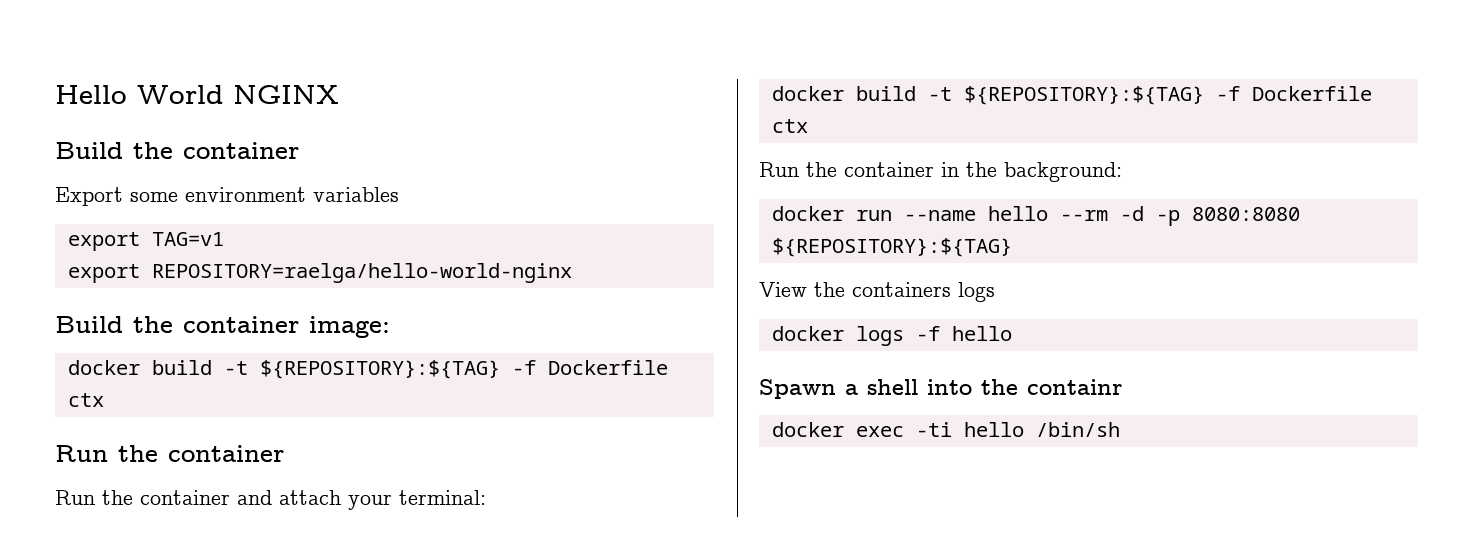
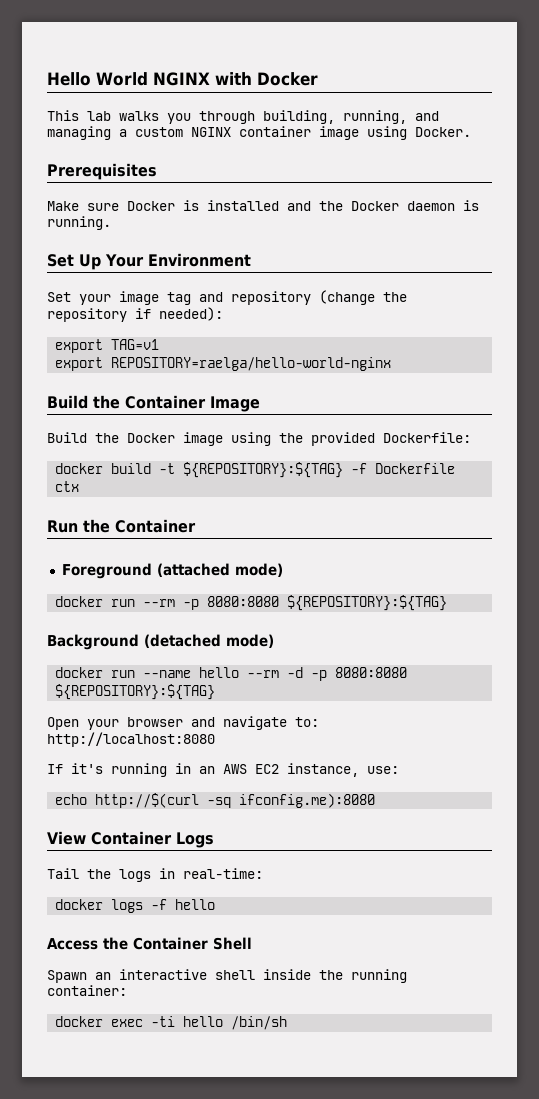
- Hello World NGINX
- Build the container
- Export some environment variables
+ Hello World NGINX with Docker
+ This lab walks you through building, running, and managing a custom NGINX container image using Docker.
+ Prerequisites
+ Make sure Docker is installed and the Docker daemon is running.
+ Set Up Your Environment
+ Set your image tag and repository (change the repository if needed):
- Build the container image:
+ Build the Container Image
+ Build the Docker image using the provided Dockerfile:
  docker build -t ${REPOSITORY}:${TAG} -f Dockerfile ctx
- Run the container
- Run the container and attach your terminal:
- docker build -t ${REPOSITORY}:${TAG} -f Dockerfile ctx
- Run the container in the background:
+ Run the Container
+ Foreground (attached mode)
+ docker run --rm -p 8080:8080 ${REPOSITORY}:${TAG}
+ Background (detached mode)
- View the containers logs
+ Open your browser and navigate to: http://localhost:8080
+ If it's running in an AWS EC2 instance, use:
+ echo http://$(curl -sq ifconfig.me):8080
+ View Container Logs
+ Tail the logs in real-time:
- Spawn a shell into the containr
+ Access the Container Shell
+ Spawn an interactive shell inside the running container:

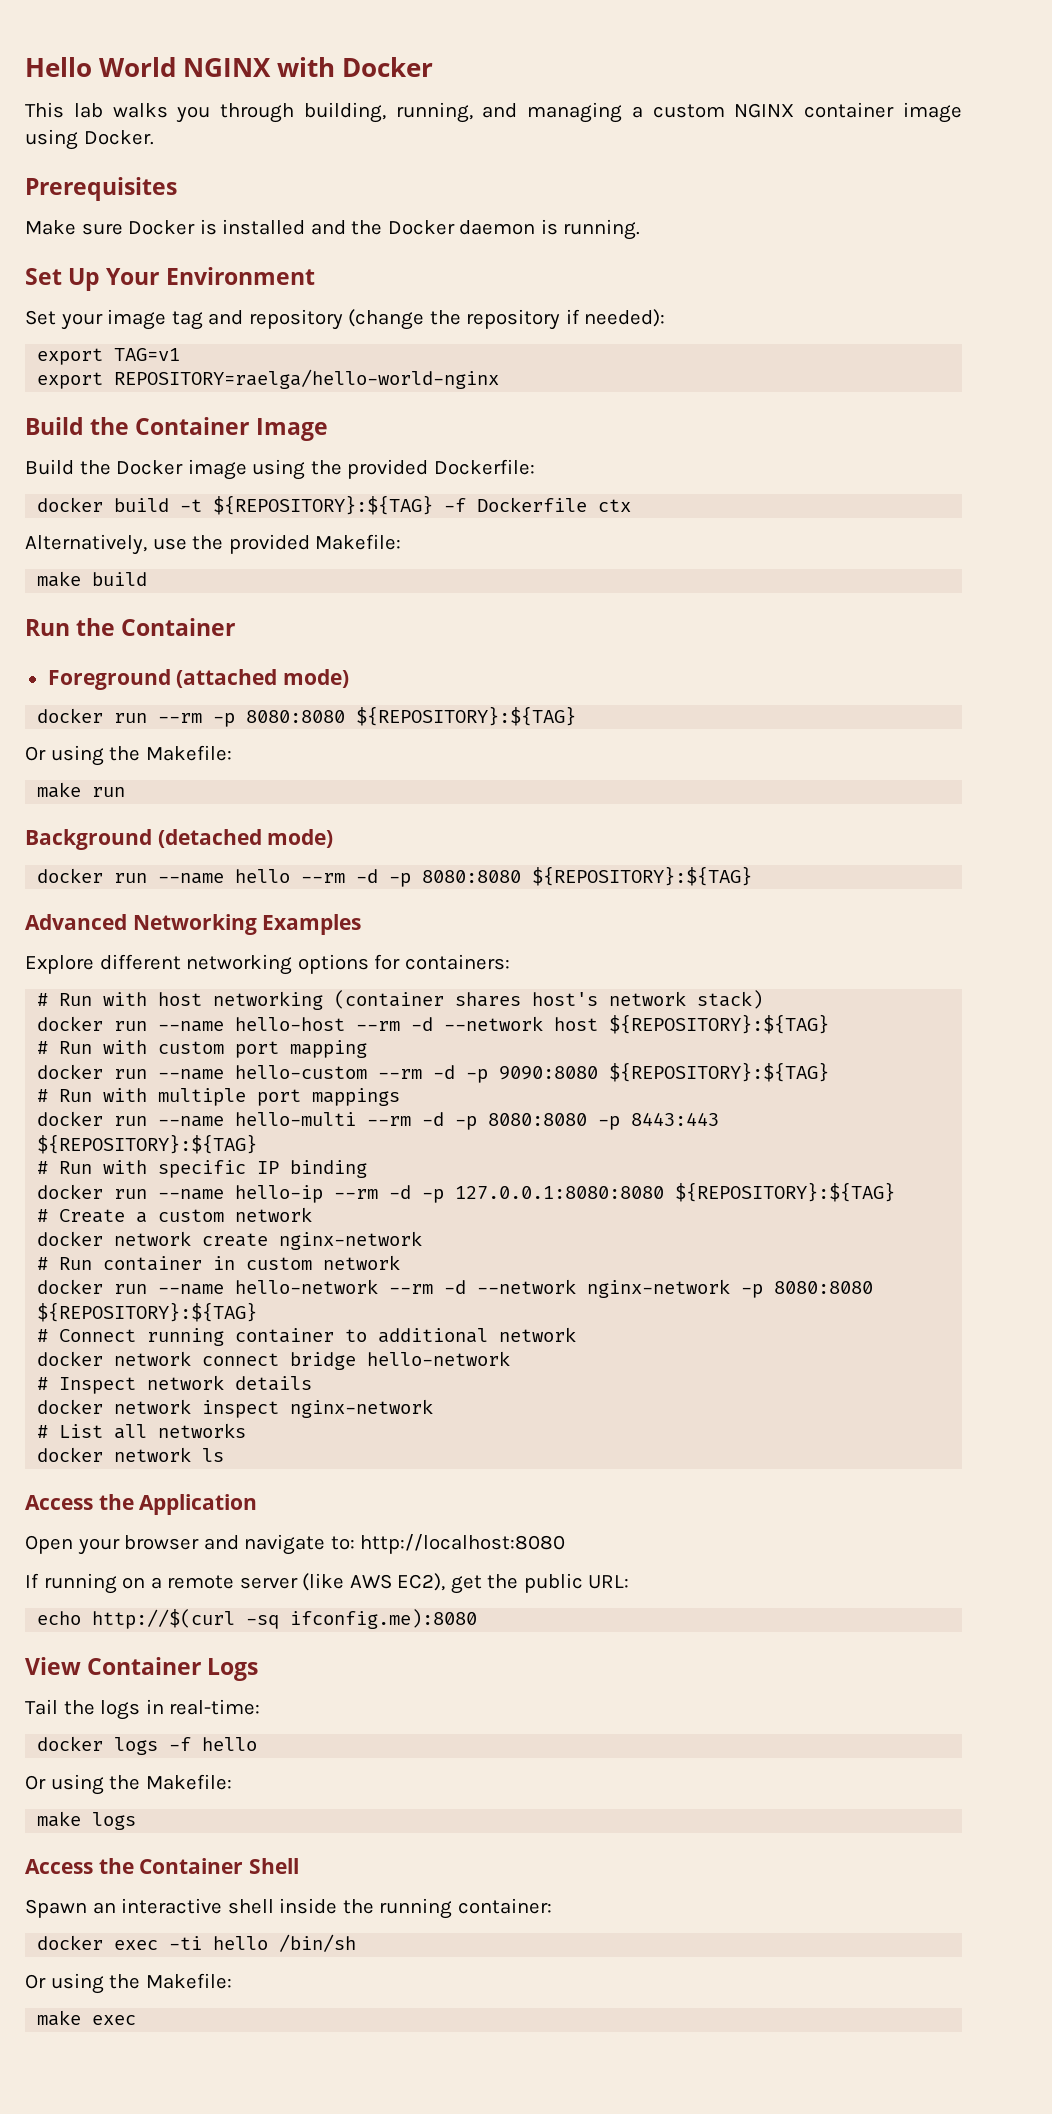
+ Alternatively, use the provided Makefile:
+ make build
  docker run --rm -p 8080:8080 ${REPOSITORY}:${TAG}
+ Or using the Makefile:
+ make run
+ Advanced Networking Examples
+ Explore different networking options for containers:
+ # Run with host networking (container shares host's network stack)
+ docker run --name hello-host --rm -d --network host ${REPOSITORY}:${TAG}
+ # Run with custom port mapping
+ docker run --name hello-custom --rm -d -p 9090:8080 ${REPOSITORY}:${TAG}
+ # Run with multiple port mappings
+ docker run --name hello-multi --rm -d -p 8080:8080 -p 8443:443 ${REPOSITORY}:${TAG}
+ # Run with specific IP binding
+ docker run --name hello-ip --rm -d -p 127.0.0.1:8080:8080 ${REPOSITORY}:${TAG}
+ # Create a custom network
+ docker network create nginx-network
+ # Run container in custom network
+ docker run --name hello-network --rm -d --network nginx-network -p 8080:8080 ${REPOSITORY}:${TAG}
+ # Connect running container to additional network
+ docker network connect bridge hello-network
+ # Inspect network details
+ docker network inspect nginx-network
+ # List all networks
+ docker network ls
+ Access the Application
- If it's running in an AWS EC2 instance, use:
+ If running on a remote server (like AWS EC2), get the public URL:
  docker logs -f hello
+ Or using the Makefile:
+ make logs
  docker exec -ti hello /bin/sh
+ Or using the Makefile:
+ make exec

